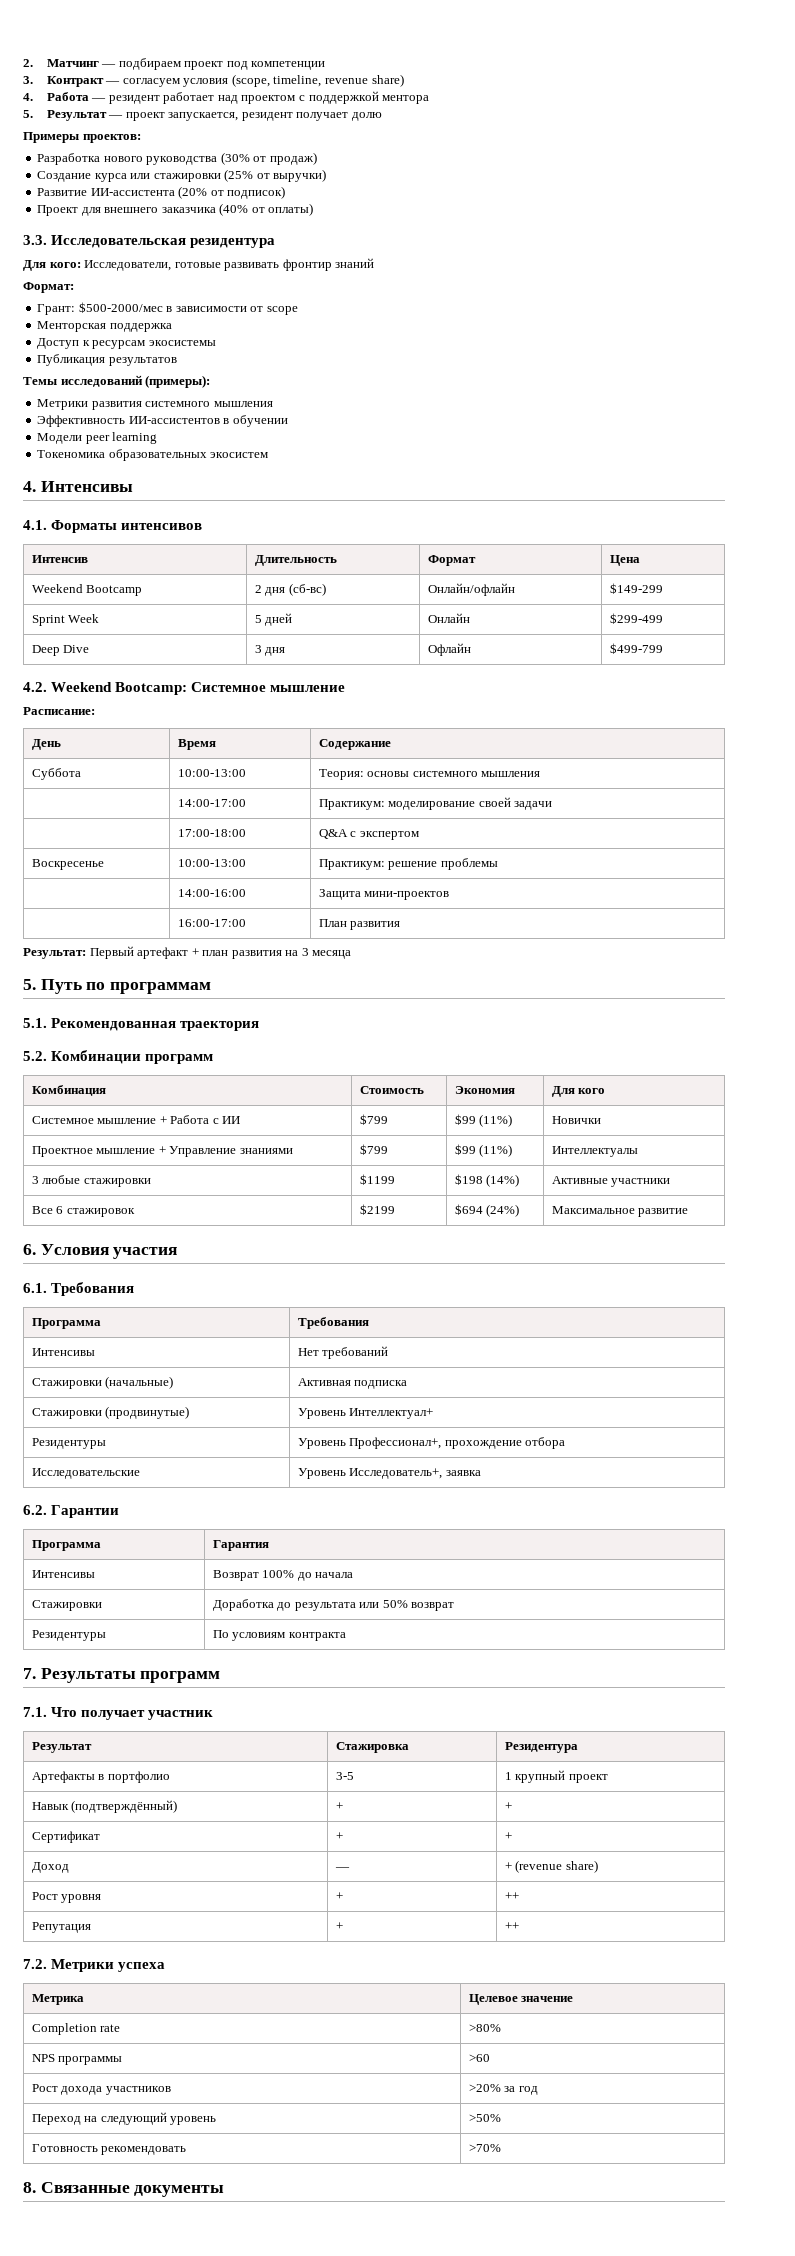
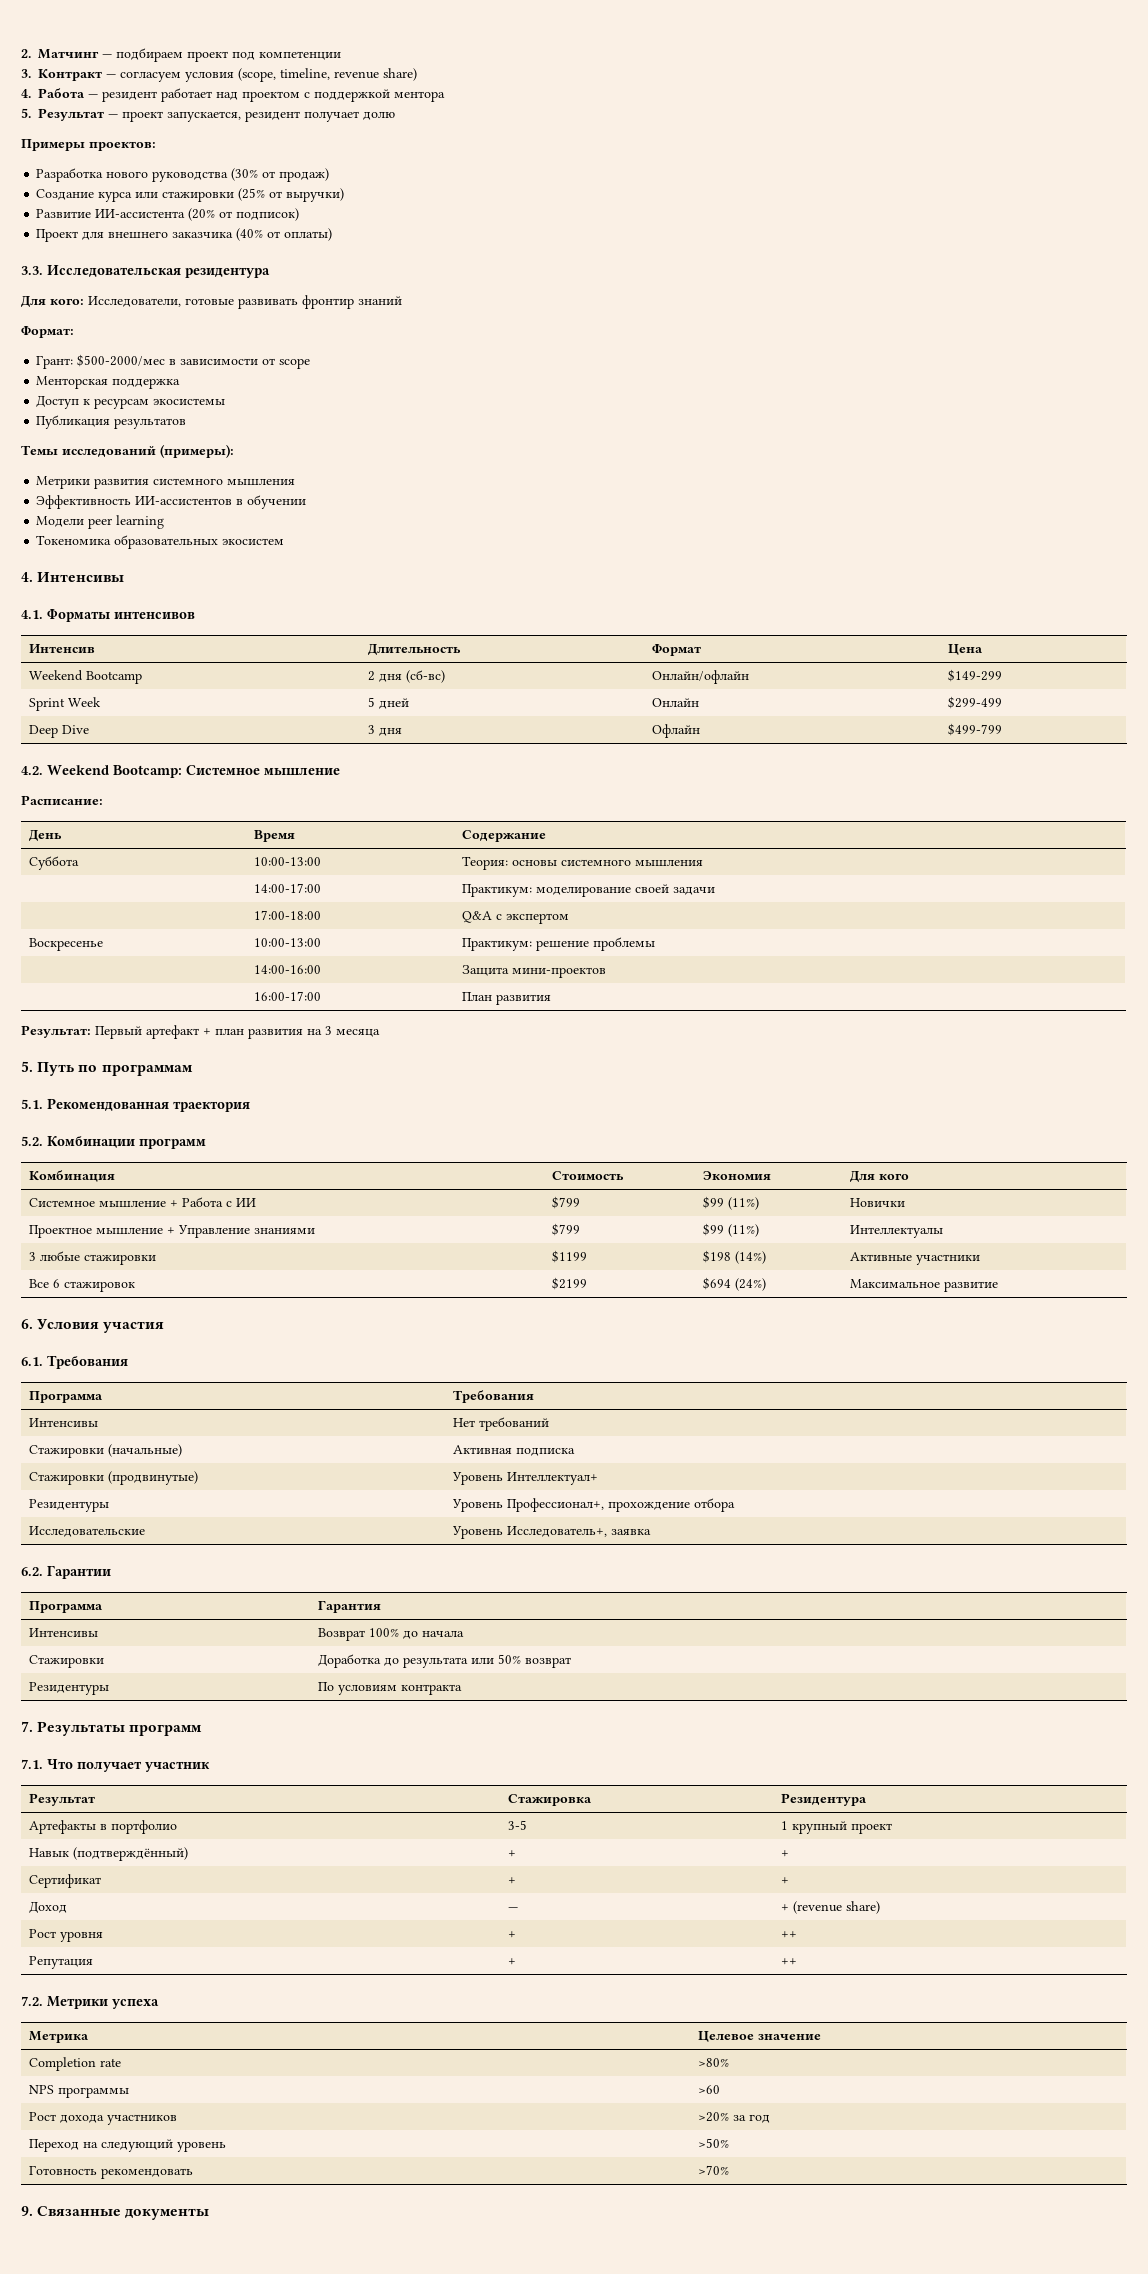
- 8. Связанные документы
+ 9. Связанные документы

